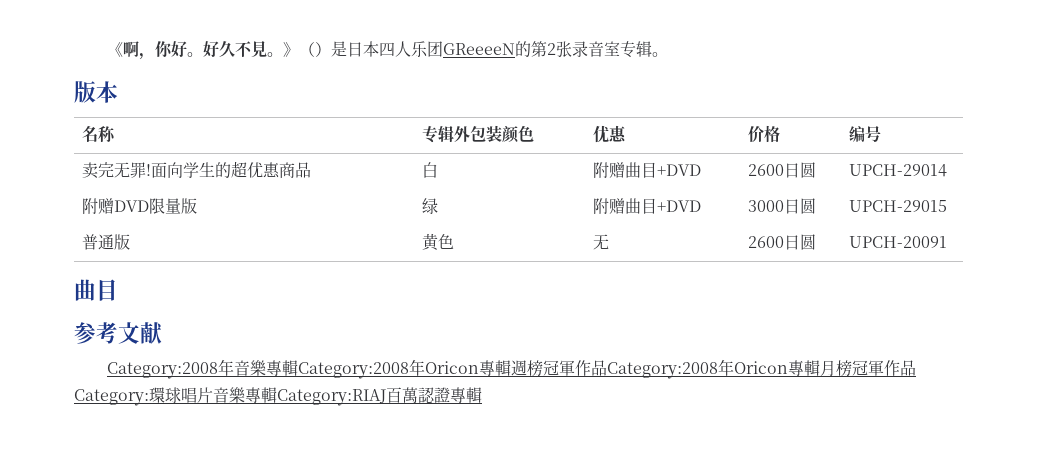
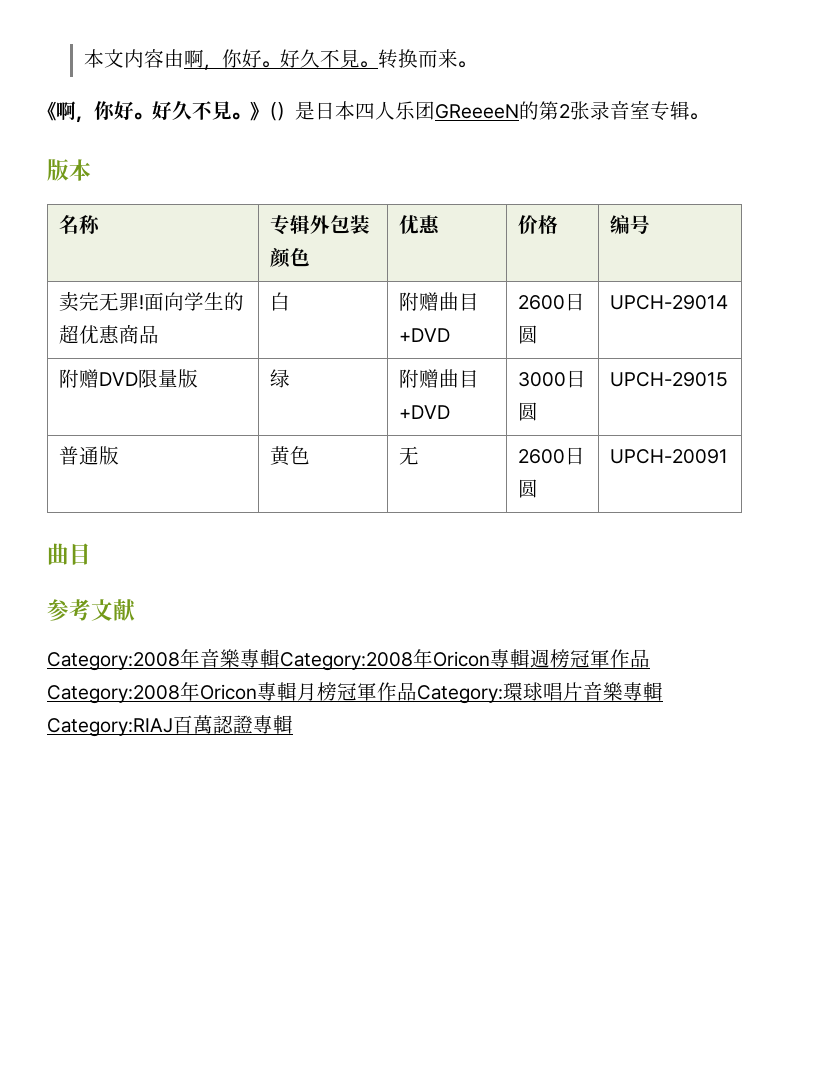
+ 本文内容由啊，你好。好久不見。转换而来。

